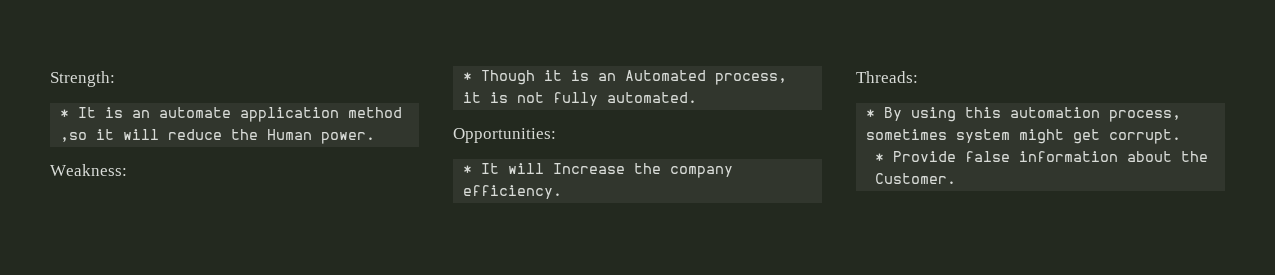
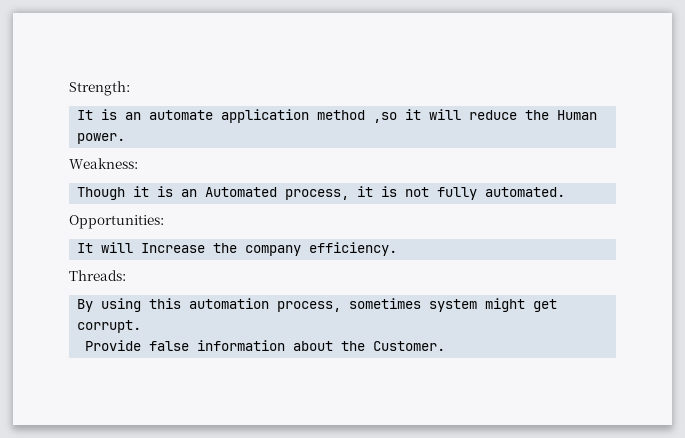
- * It is an automate application method ,so it will reduce the Human power.
+ It is an automate application method ,so it will reduce the Human power.
- * Though it is an Automated process, it is not fully automated.
+ Though it is an Automated process, it is not fully automated.
- * It will Increase the company efficiency.
+ It will Increase the company efficiency.
- * By using this automation process, sometimes system might get corrupt.
+ By using this automation process, sometimes system might get corrupt.
- * Provide false information about the Customer.
+ Provide false information about the Customer.

